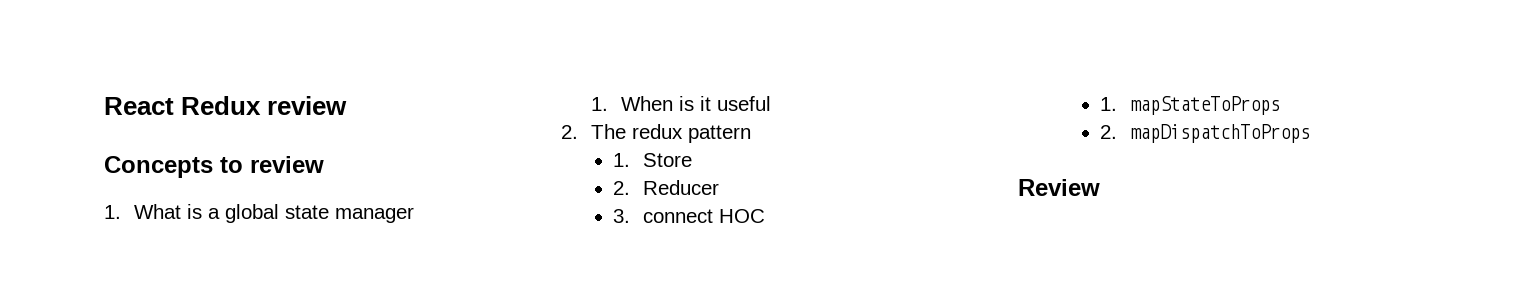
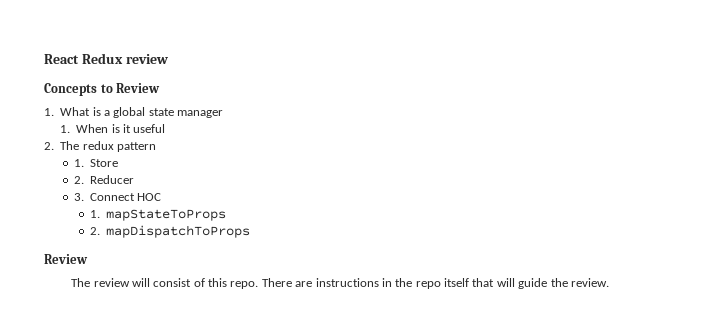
- Concepts to review
+ Concepts to Review
- 3. connect HOC
+ 3. Connect HOC
+ The review will consist of this repo. There are instructions in the repo itself that will guide the review.

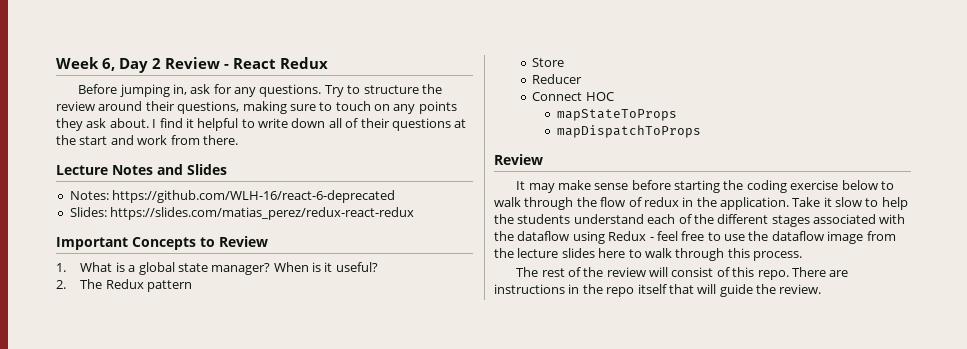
- React Redux review
- Concepts to Review
+ Week 6, Day 2 Review - React Redux
+ Before jumping in, ask for any questions. Try to structure the review around their questions, making sure to touch on any points they ask about. I find it helpful to write down all of their questions at the start and work from there.
+ Lecture Notes and Slides
+ Notes: https://github.com/WLH-16/react-6-deprecated
+ Slides: https://slides.com/matias_perez/redux-react-redux
+ Important Concepts to Review
- 1. What is a global state manager
- 1. When is it useful
+ 1. What is a global state manager? When is it useful?
- 2. The redux pattern
+ 2. The Redux pattern
- 1. Store
+ Store
- 2. Reducer
+ Reducer
- 3. Connect HOC
+ Connect HOC
- 1. mapStateToProps
+ mapStateToProps
- 2. mapDispatchToProps
+ mapDispatchToProps
- The review will consist of this repo.
+ It may make sense before starting the coding exercise below to walk through the flow of redux in the application. Take it slow to help the students understand each of the different stages associated with the dataflow using Redux - feel free to use the dataflow image from the lecture slides here to walk through this process.
+ The rest of the review will consist of this repo.

